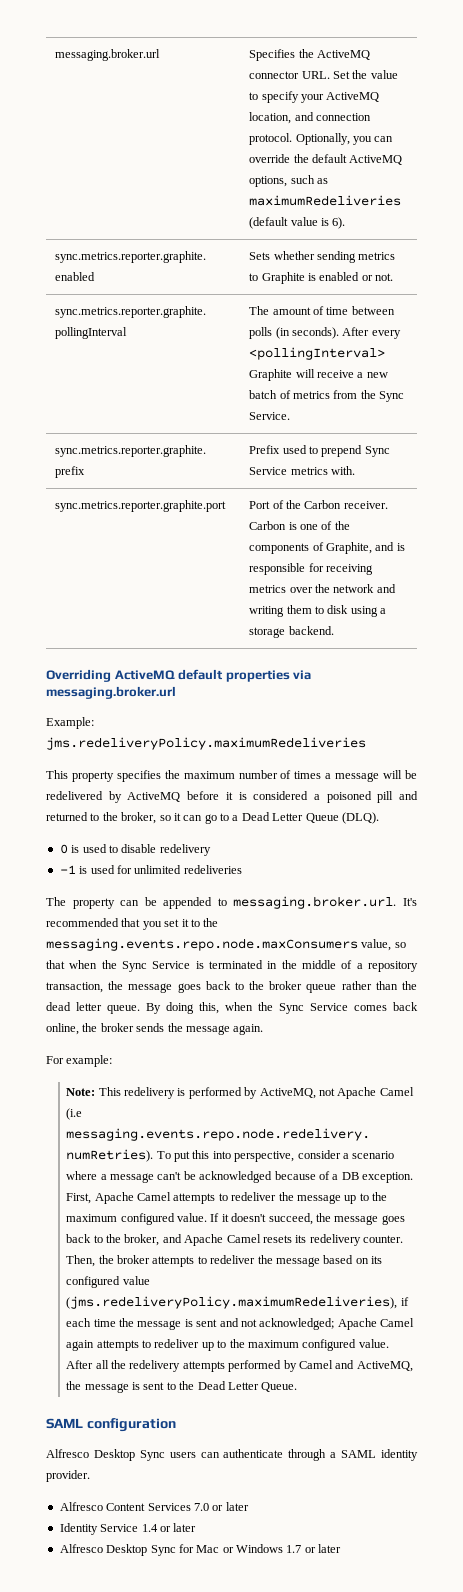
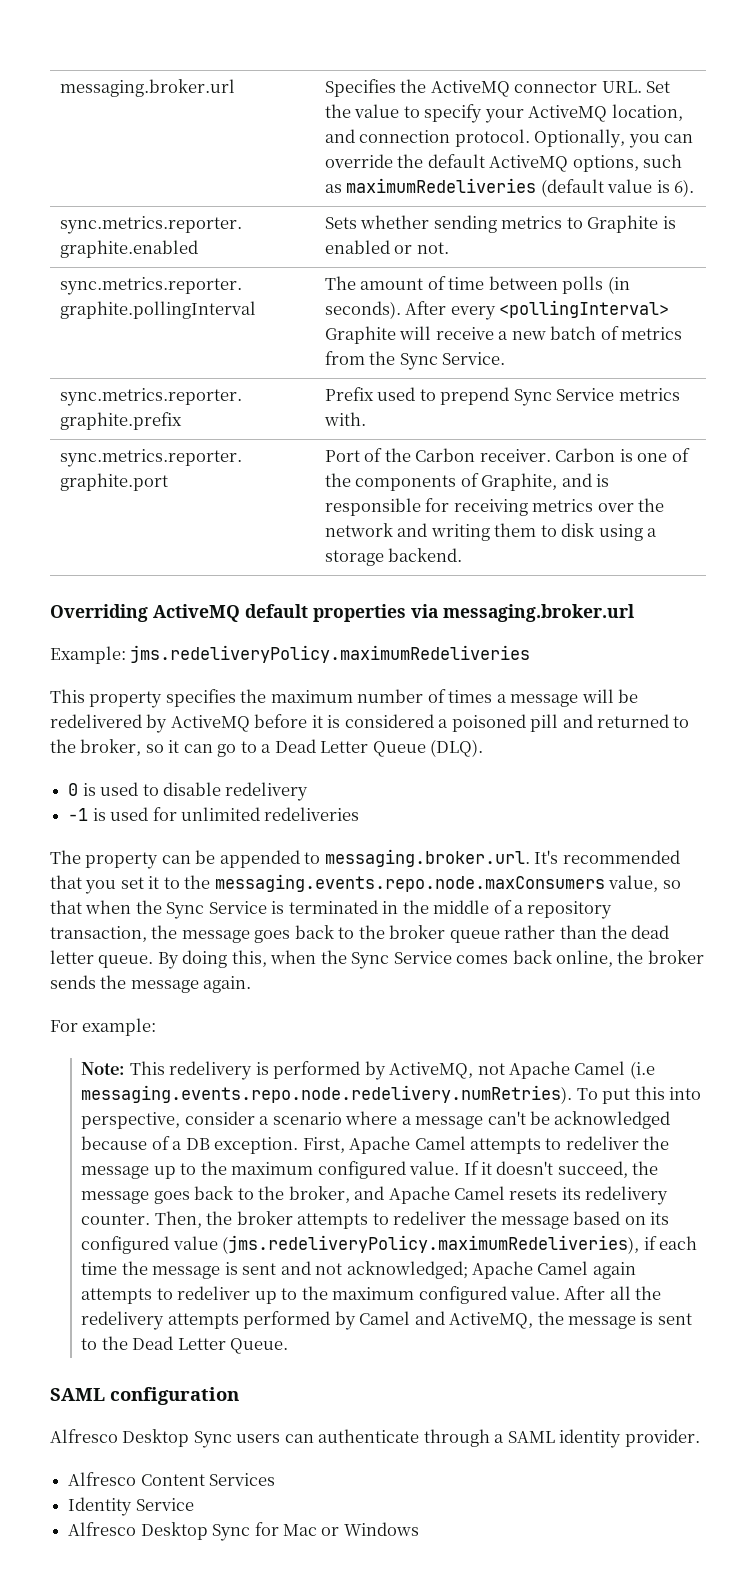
- Alfresco Content Services 7.0 or later
+ Alfresco Content Services
- Identity Service 1.4 or later
+ Identity Service
- Alfresco Desktop Sync for Mac or Windows 1.7 or later
+ Alfresco Desktop Sync for Mac or Windows

